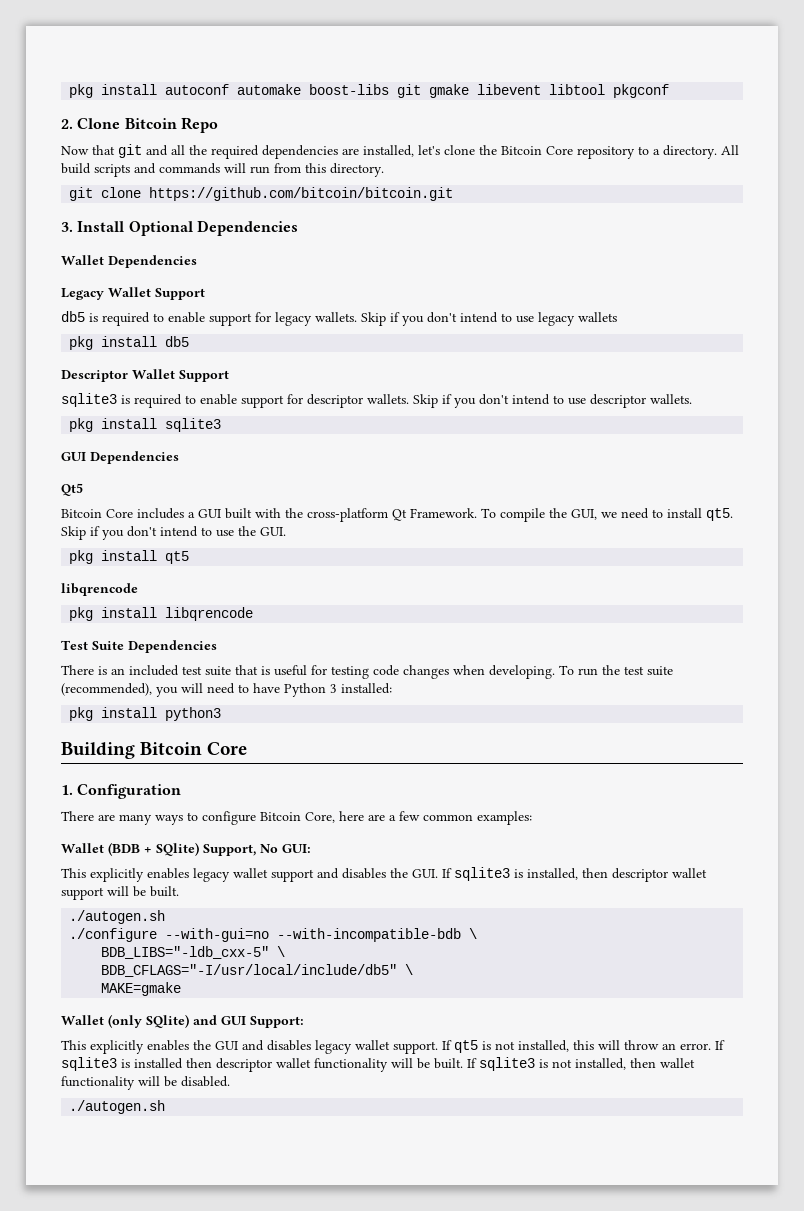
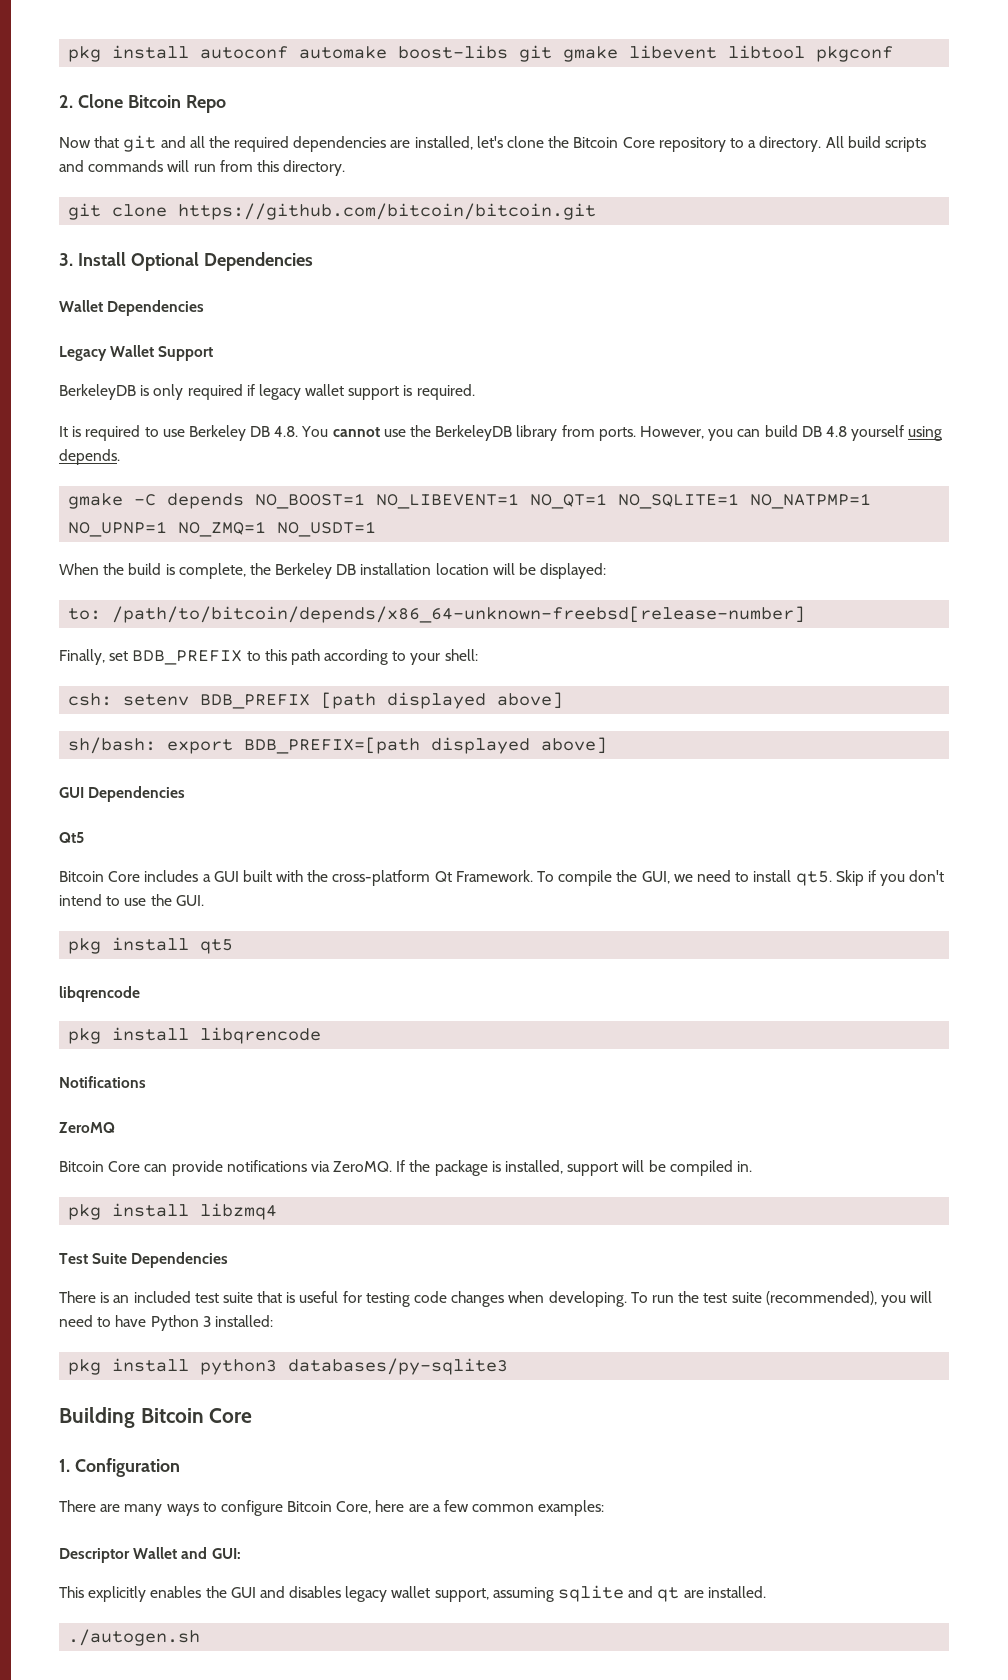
- db5 is required to enable support for legacy wallets. Skip if you don't intend to use legacy wallets
- pkg install db5
- Descriptor Wallet Support
- sqlite3 is required to enable support for descriptor wallets. Skip if you don't intend to use descriptor wallets.
- pkg install sqlite3
+ BerkeleyDB is only required if legacy wallet support is required.
+ It is required to use Berkeley DB 4.8. You cannot use the BerkeleyDB library from ports. However, you can build DB 4.8 yourself using depends.
+ gmake -C depends NO_BOOST=1 NO_LIBEVENT=1 NO_QT=1 NO_SQLITE=1 NO_NATPMP=1 NO_UPNP=1 NO_ZMQ=1 NO_USDT=1
+ When the build is complete, the Berkeley DB installation location will be displayed:
+ to: /path/to/bitcoin/depends/x86_64-unknown-freebsd[release-number]
+ Finally, set BDB_PREFIX to this path according to your shell:
+ csh: setenv BDB_PREFIX [path displayed above]
+ sh/bash: export BDB_PREFIX=[path displayed above]
+ Notifications
+ ZeroMQ
+ Bitcoin Core can provide notifications via ZeroMQ. If the package is installed, support will be compiled in.
+ pkg install libzmq4
- pkg install python3
+ pkg install python3 databases/py-sqlite3
- Wallet (BDB + SQlite) Support, No GUI:
- This explicitly enables legacy wallet support and disables the GUI. If sqlite3 is installed, then descriptor wallet support will be built.
- ./autogen.sh
- ./configure --with-gui=no --with-incompatible-bdb \
- BDB_LIBS="-ldb_cxx-5" \
- BDB_CFLAGS="-I/usr/local/include/db5" \
- MAKE=gmake
- Wallet (only SQlite) and GUI Support:
+ Descriptor Wallet and GUI:
- This explicitly enables the GUI and disables legacy wallet support. If qt5 is not installed, this will throw an error. If sqlite3 is installed then descriptor wallet functionality will be built. If sqlite3 is not installed, then wallet functionality will be disabled.
+ This explicitly enables the GUI and disables legacy wallet support, assuming sqlite and qt are installed.

